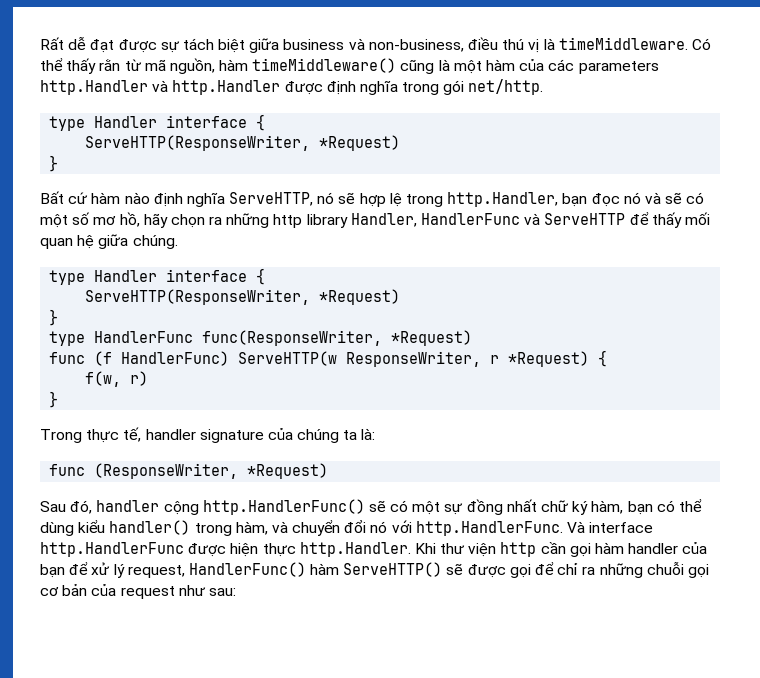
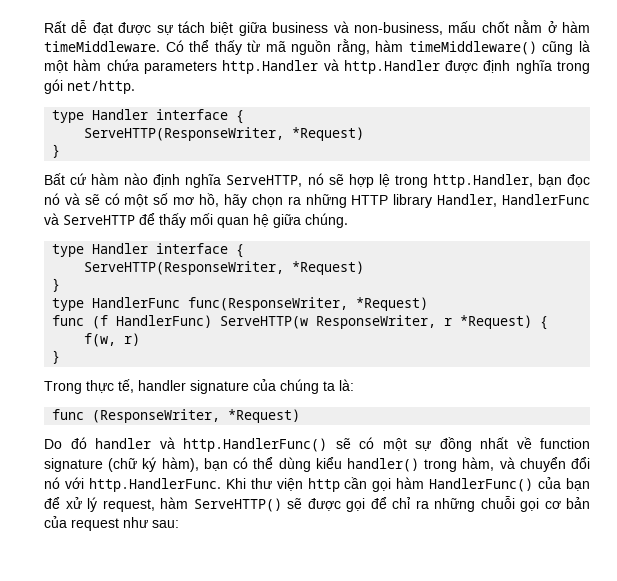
- Rất dễ đạt được sự tách biệt giữa business và non-business, điều thú vị là timeMiddleware.
+ Rất dễ đạt được sự tách biệt giữa business và non-business, mấu chốt nằm ở hàm timeMiddleware.
- Có thể thấy rằn từ mã nguồn, hàm timeMiddleware() cũng là một hàm của các parameters http.Handler và http.Handler được định nghĩa trong gói net/http.
+ Có thể thấy từ mã nguồn rằng, hàm timeMiddleware() cũng là một hàm chứa parameters http.Handler và http.Handler được định nghĩa trong gói net/http.
- Bất cứ hàm nào định nghĩa ServeHTTP, nó sẽ hợp lệ trong http.Handler, bạn đọc nó và sẽ có một số mơ hồ, hãy chọn ra những http library Handler, HandlerFunc và ServeHTTP để thấy mối quan hệ giữa chúng.
+ Bất cứ hàm nào định nghĩa ServeHTTP, nó sẽ hợp lệ trong http.Handler, bạn đọc nó và sẽ có một số mơ hồ, hãy chọn ra những HTTP library Handler, HandlerFunc và ServeHTTP để thấy mối quan hệ giữa chúng.
- Sau đó, handler cộng http.HandlerFunc() sẽ có một sự đồng nhất chữ ký hàm, bạn có thể dùng kiểu handler() trong hàm, và chuyển đổi nó với http.HandlerFunc. Và interface http.HandlerFunc được hiện thực http.Handler. Khi thư viện http cần gọi hàm handler của bạn để xử lý request, HandlerFunc() hàm ServeHTTP() sẽ được gọi để chỉ ra những chuỗi gọi cơ bản của request như sau:
+ Do đó handler và http.HandlerFunc() sẽ có một sự đồng nhất về function signature (chữ ký hàm), bạn có thể dùng kiểu handler() trong hàm, và chuyển đổi nó với http.HandlerFunc. Khi thư viện http cần gọi hàm HandlerFunc() của bạn để xử lý request, hàm ServeHTTP() sẽ được gọi để chỉ ra những chuỗi gọi cơ bản của request như sau:

